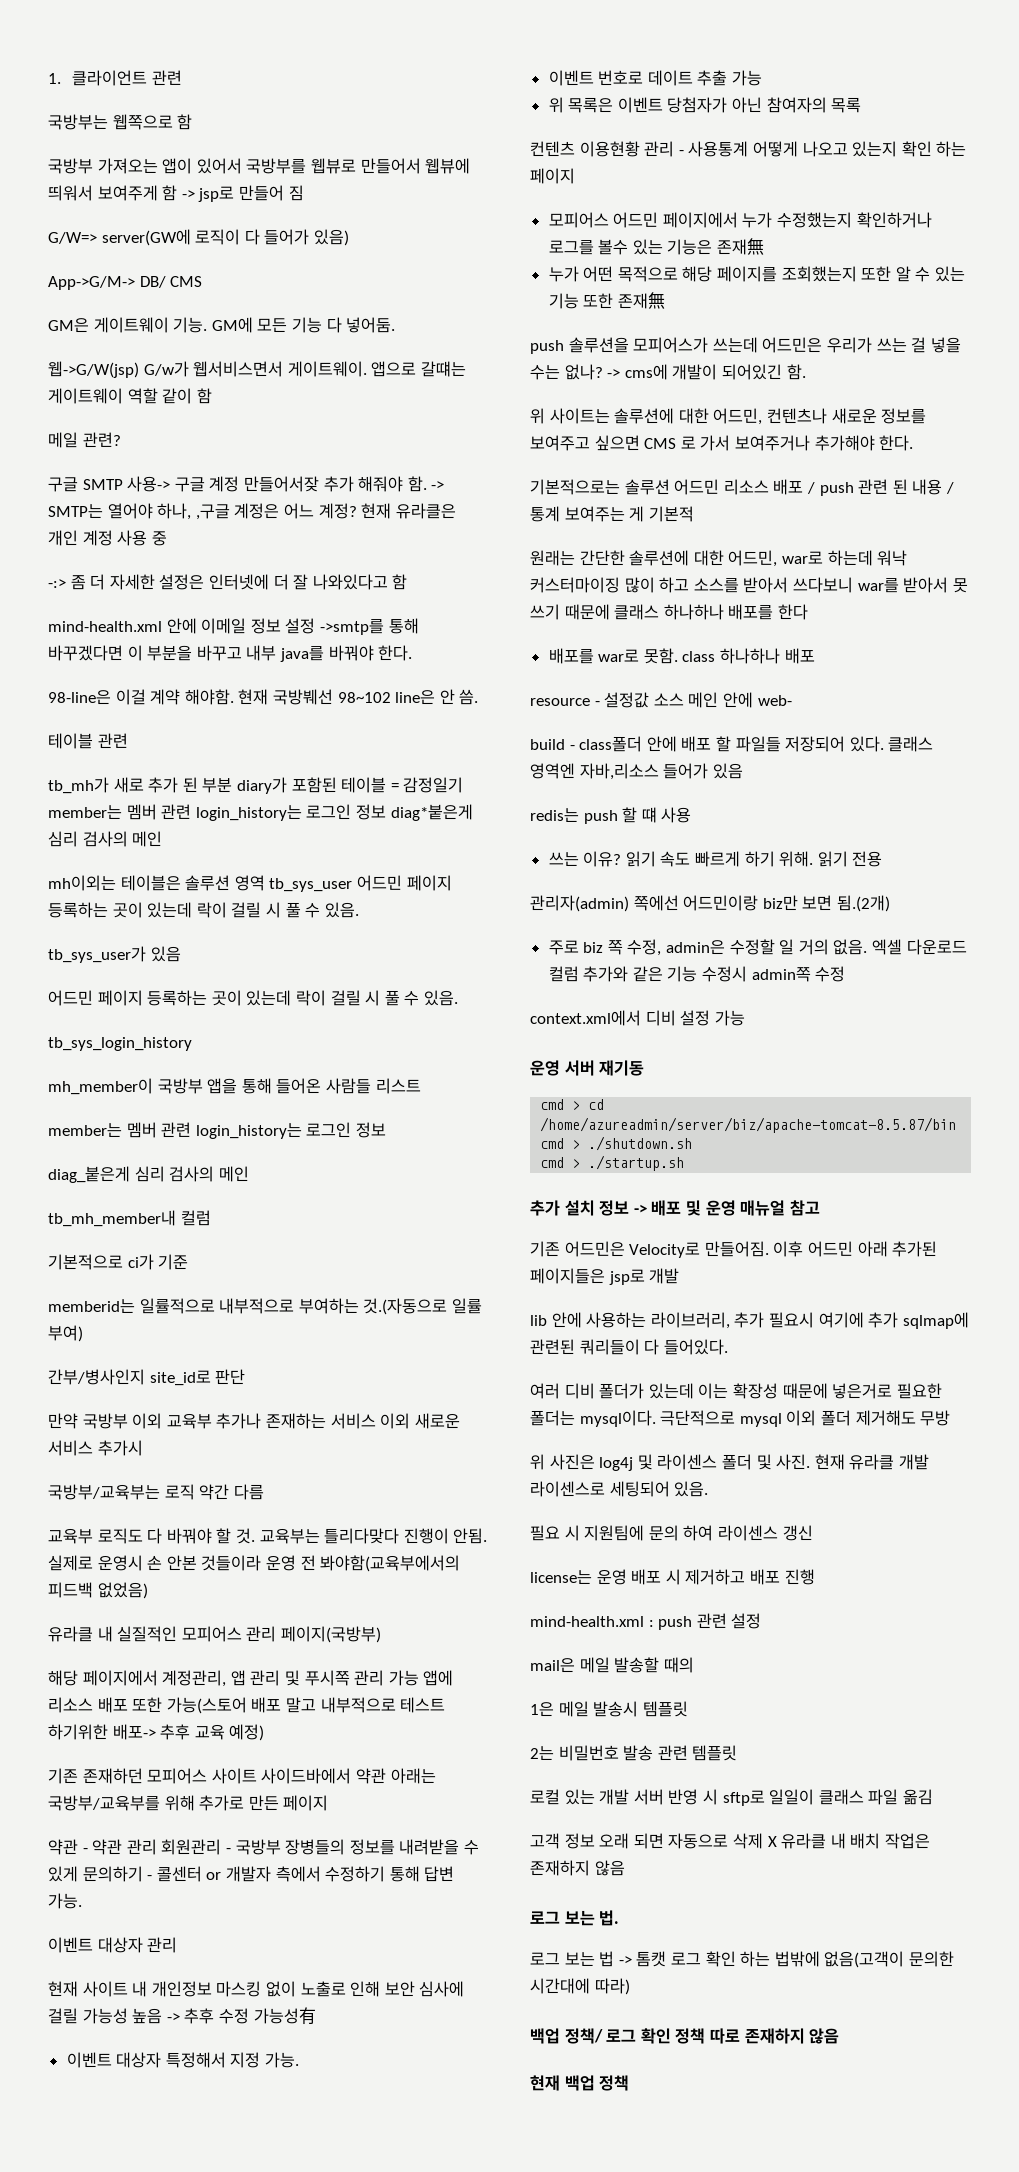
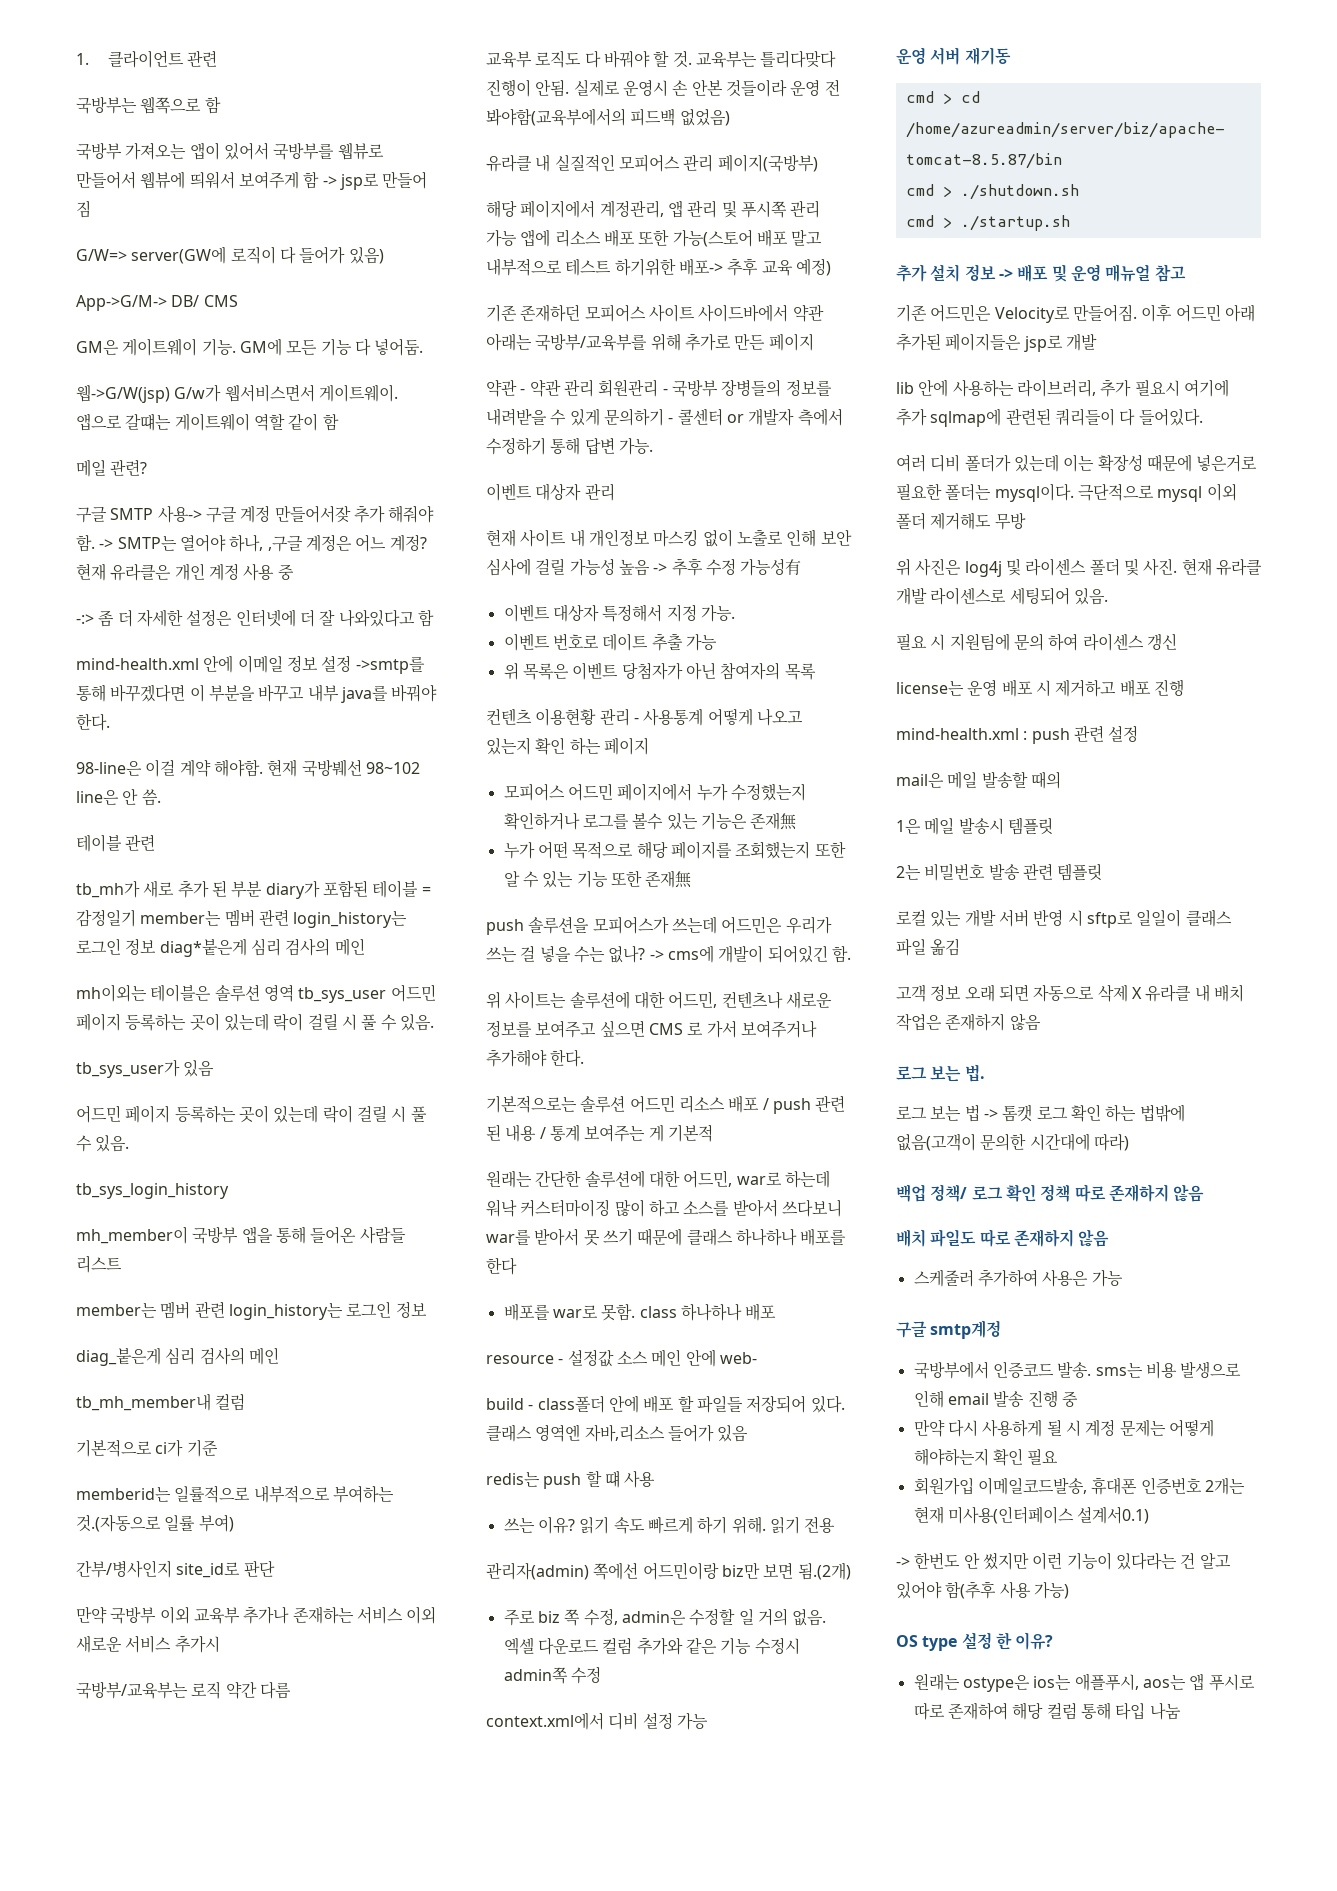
- 현재 백업 정책
+ 배치 파일도 따로 존재하지 않음
+ 스케줄러 추가하여 사용은 가능
+ 구글 smtp계정
+ 국방부에서 인증코드 발송. sms는 비용 발생으로 인해 email 발송 진행 중
+ 만약 다시 사용하게 될 시 계정 문제는 어떻게 해야하는지 확인 필요
+ 회원가입 이메일코드발송, 휴대폰 인증번호 2개는 현재 미사용(인터페이스 설계서0.1)
+ -> 한번도 안 썼지만 이런 기능이 있다라는 건 알고 있어야 함(추후 사용 가능)
+ OS type 설정 한 이유?
+ 원래는 ostype은 ios는 애플푸시, aos는 앱 푸시로 따로 존재하여 해당 컬럼 통해 타입 나눔

